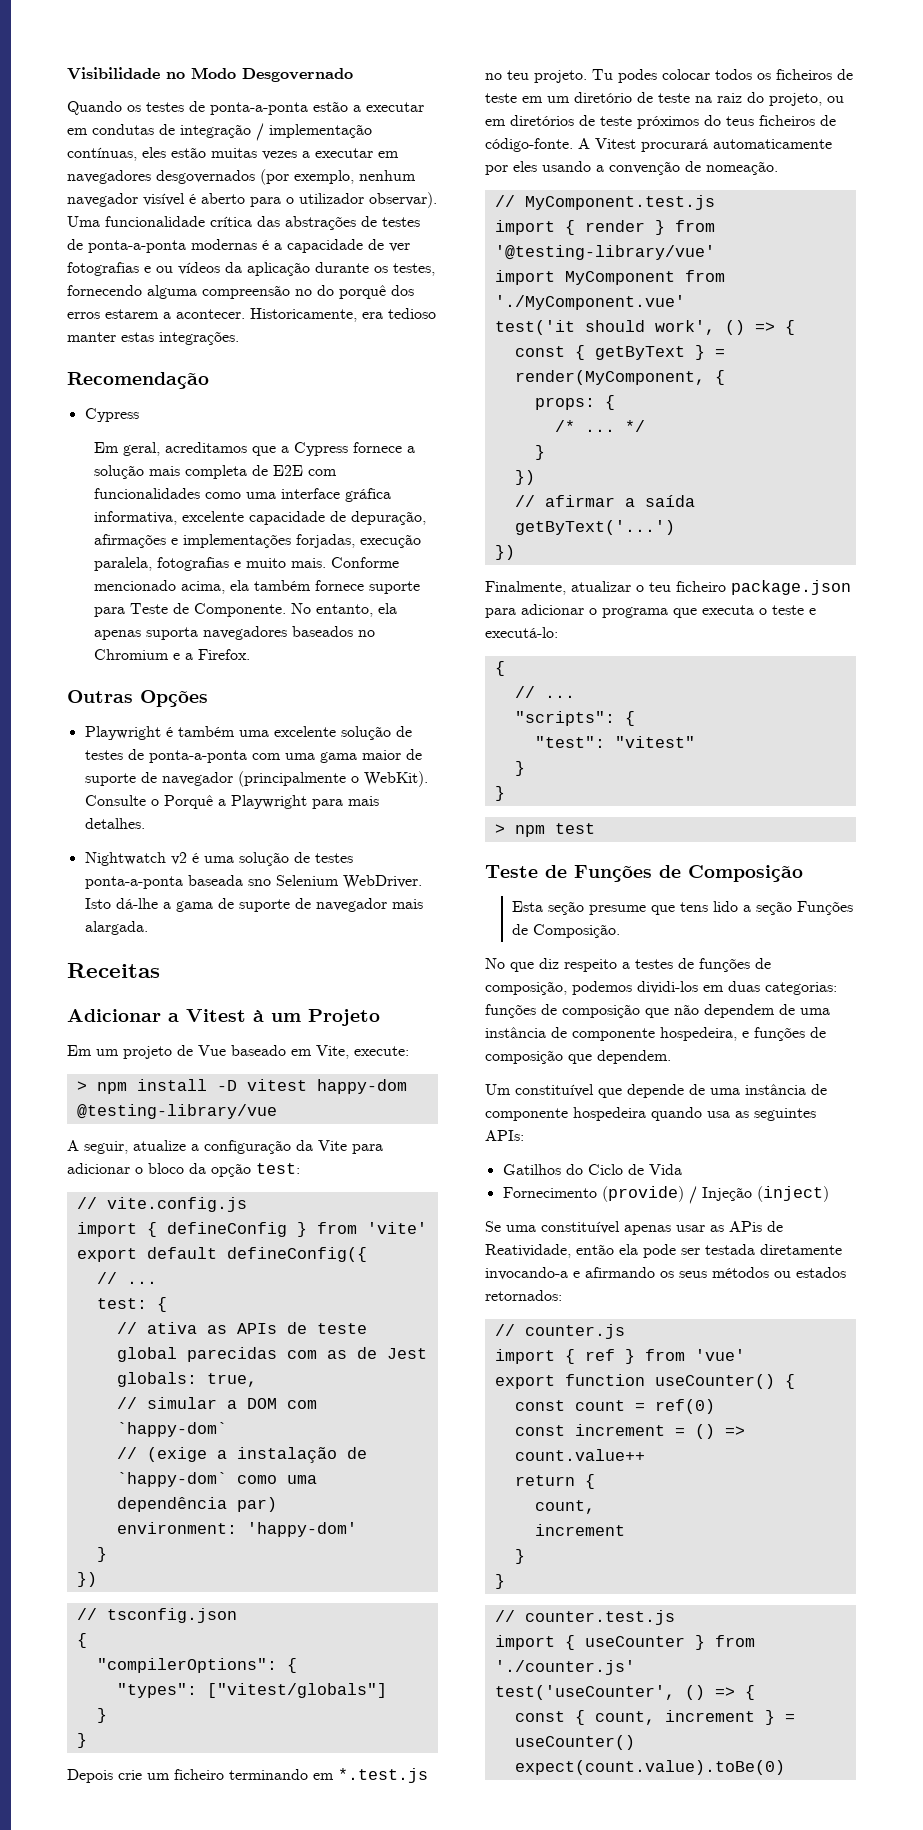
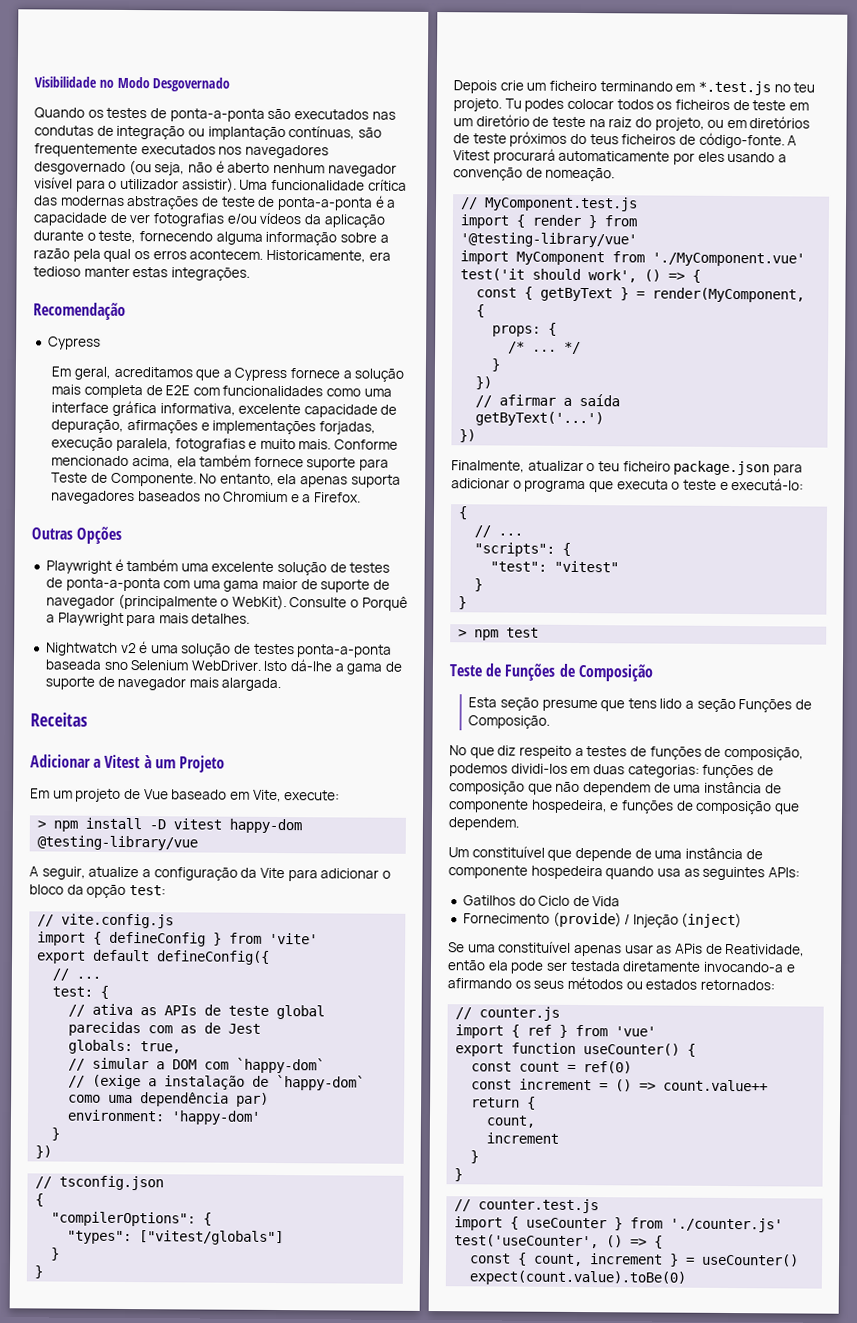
- Quando os testes de ponta-a-ponta estão a executar em condutas de integração / implementação contínuas, eles estão muitas vezes a executar em navegadores desgovernados (por exemplo, nenhum navegador visível é aberto para o utilizador observar).
+ Quando os testes de ponta-a-ponta são executados nas condutas de integração ou implantação contínuas, são frequentemente executados nos navegadores desgovernado (ou seja, não é aberto nenhum navegador visível para o utilizador assistir).
- Uma funcionalidade crítica das abstrações de testes de ponta-a-ponta modernas é a capacidade de ver fotografias e ou vídeos da aplicação durante os testes, fornecendo alguma compreensão no do porquê dos erros estarem a acontecer.
+ Uma funcionalidade crítica das modernas abstrações de teste de ponta-a-ponta é a capacidade de ver fotografias e/ou vídeos da aplicação durante o teste, fornecendo alguma informação sobre a razão pela qual os erros acontecem.

